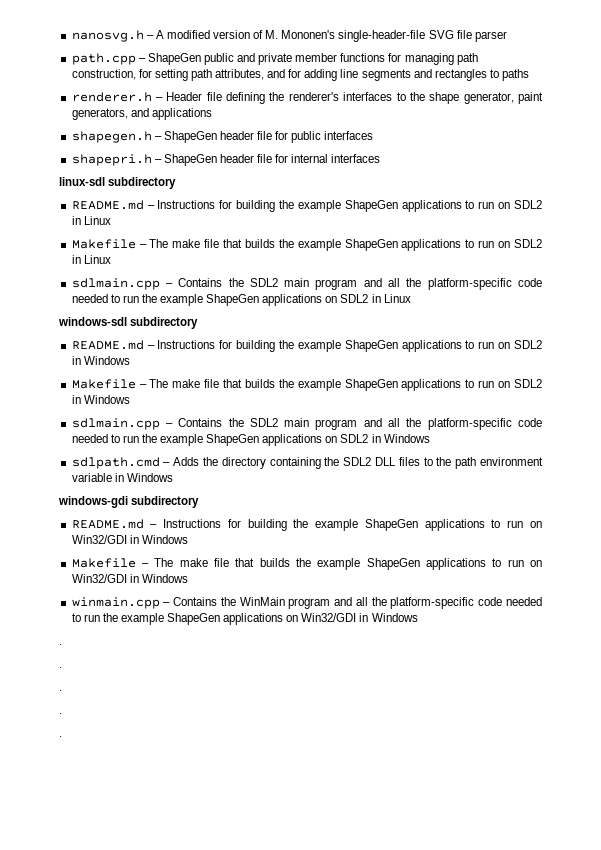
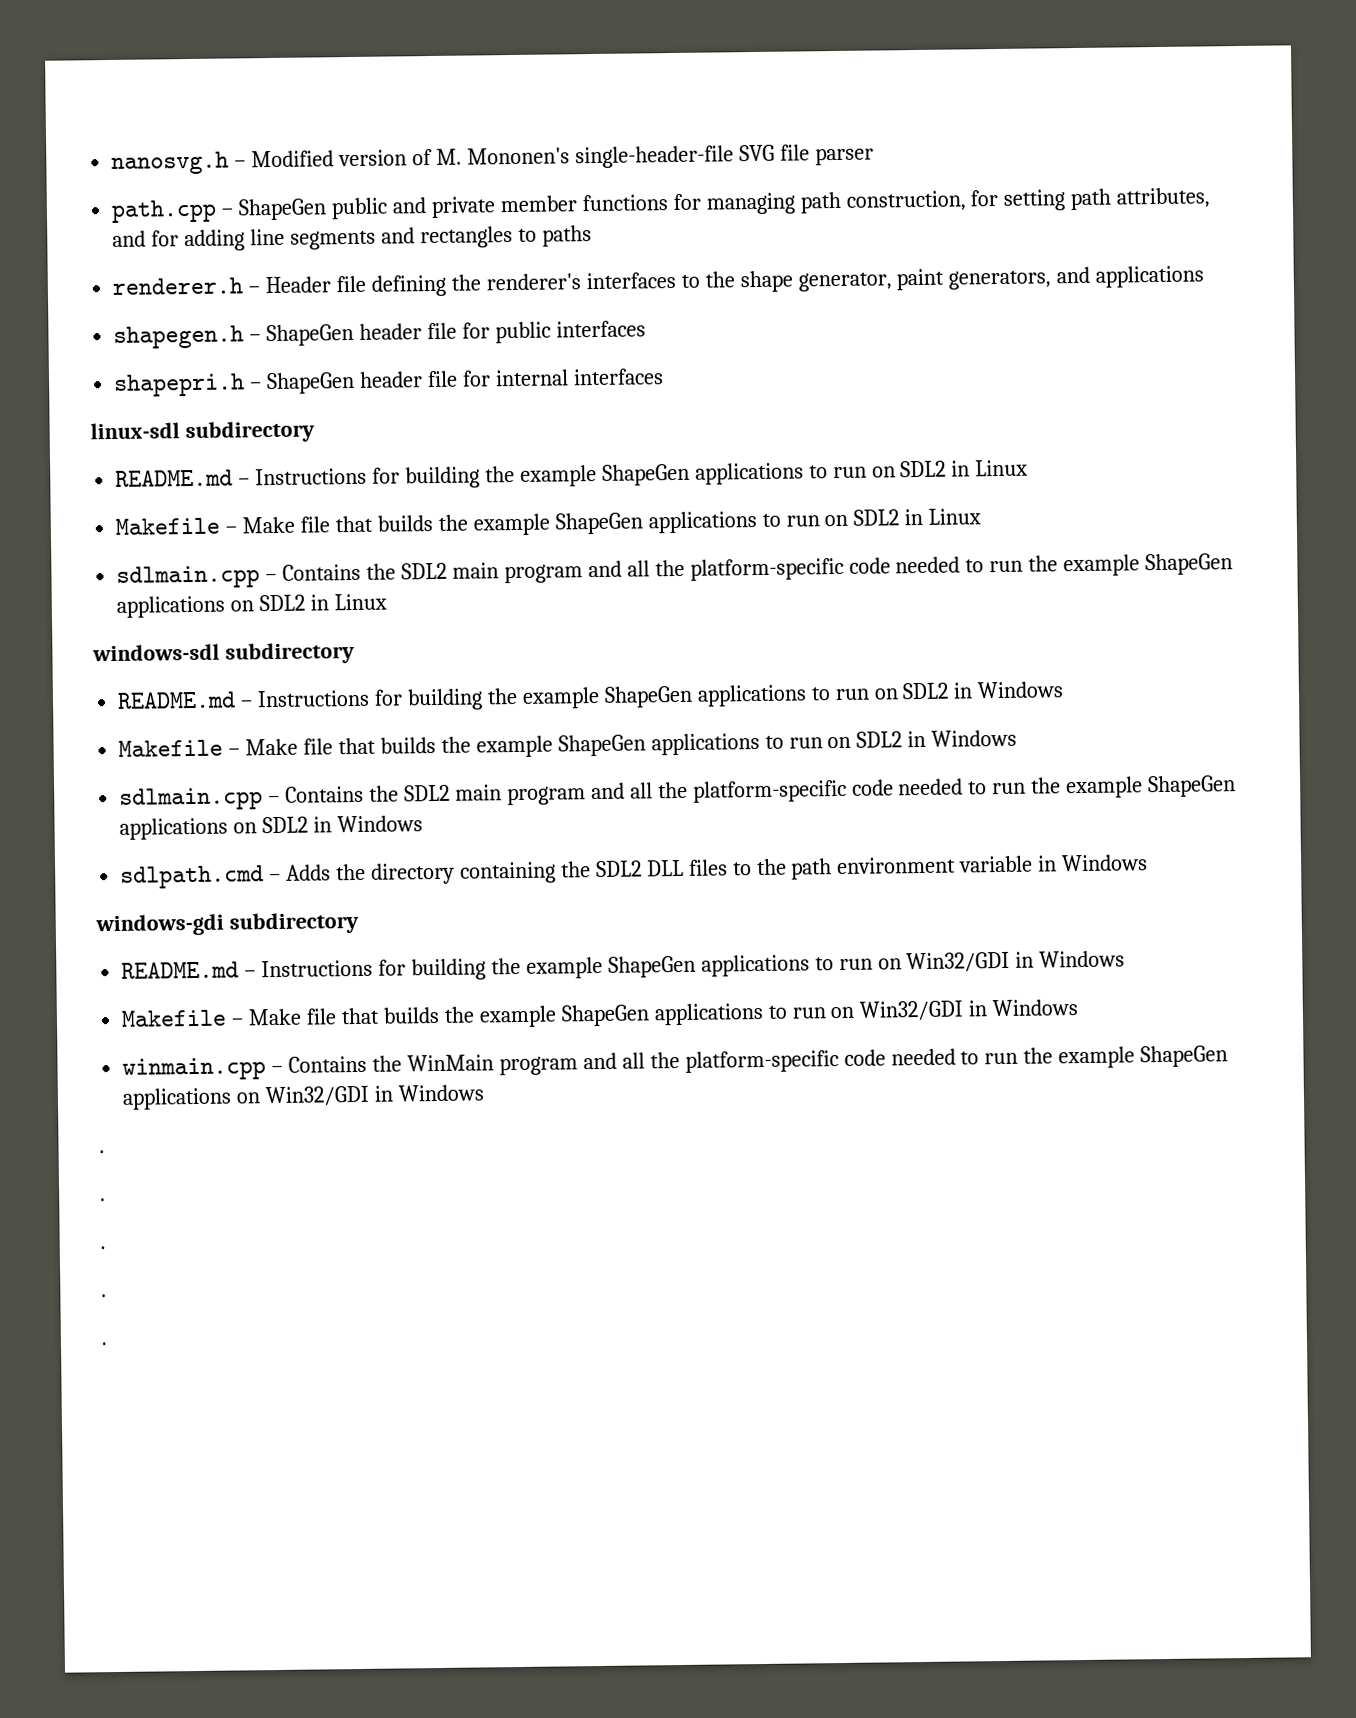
- nanosvg.h – A modified version of M. Mononen's single-header-file SVG file parser
+ nanosvg.h – Modified version of M. Mononen's single-header-file SVG file parser
- Makefile – The make file that builds the example ShapeGen applications to run on SDL2 in Linux
+ Makefile – Make file that builds the example ShapeGen applications to run on SDL2 in Linux
- Makefile – The make file that builds the example ShapeGen applications to run on SDL2 in Windows
+ Makefile – Make file that builds the example ShapeGen applications to run on SDL2 in Windows
- Makefile – The make file that builds the example ShapeGen applications to run on Win32/GDI in Windows
+ Makefile – Make file that builds the example ShapeGen applications to run on Win32/GDI in Windows

